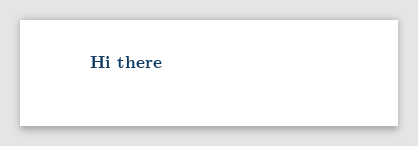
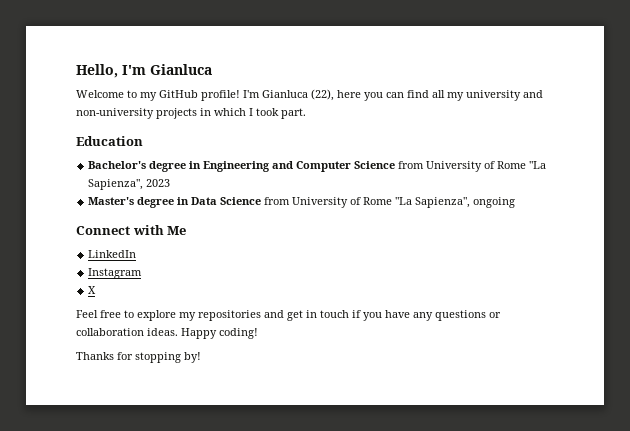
- Hi there
+ Hello, I'm Gianluca
+ Welcome to my GitHub profile! I'm Gianluca (22), here you can find all my university and non-university projects in which I took part.
+ Education
+ Bachelor's degree in Engineering and Computer Science from University of Rome "La Sapienza", 2023
+ Master's degree in Data Science from University of Rome "La Sapienza", ongoing
+ Connect with Me
+ LinkedIn
+ Instagram
+ X
+ Feel free to explore my repositories and get in touch if you have any questions or collaboration ideas. Happy coding!
+ Thanks for stopping by!

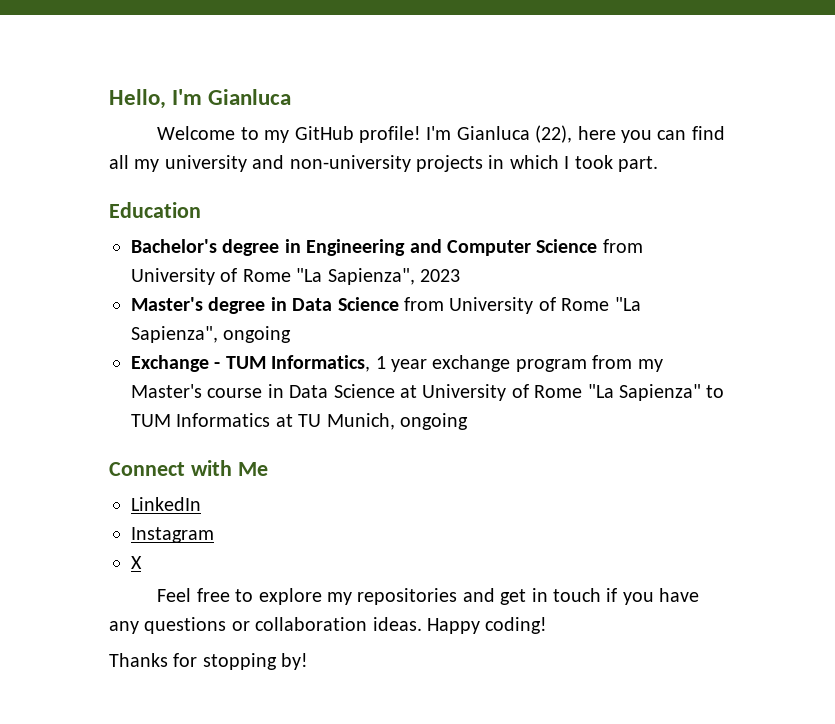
+ Exchange - TUM Informatics, 1 year exchange program from my Master's course in Data Science at University of Rome "La Sapienza" to TUM Informatics at TU Munich, ongoing

